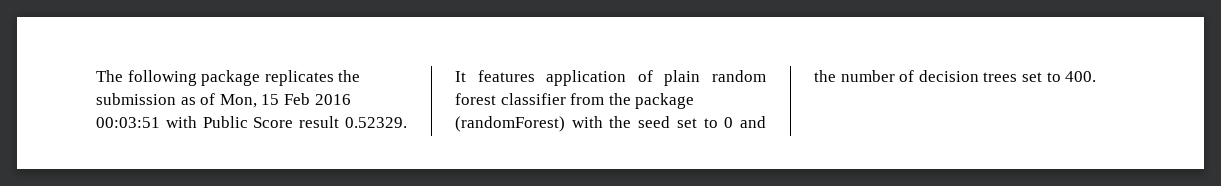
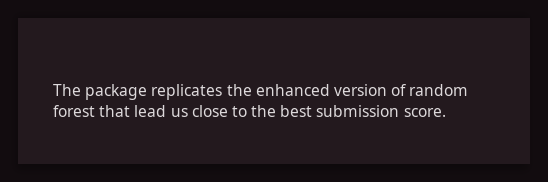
- The following package replicates the submission as of Mon, 15 Feb 2016 00:03:51 with Public Score result 0.52329. It features application of plain random forest classifier from the package (randomForest) with the seed set to 0 and the number of decision trees set to 400.
+ The package replicates the enhanced version of random forest that lead us close to the best submission score.

